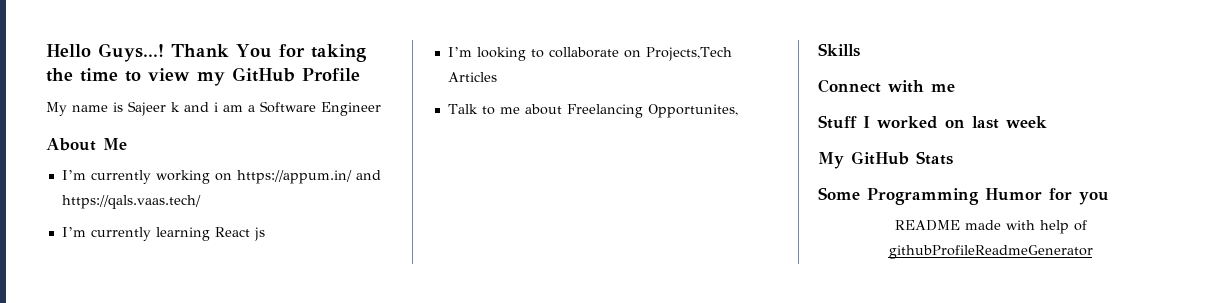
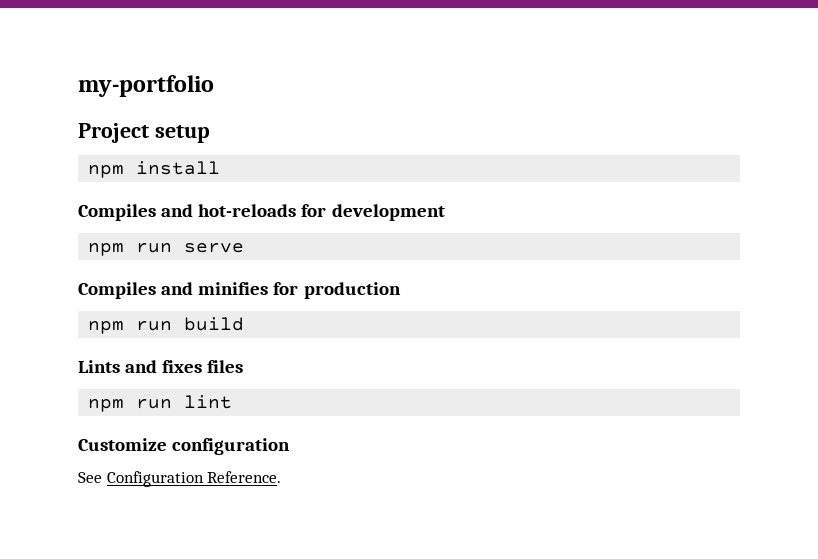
- Hello Guys...! Thank You for taking the time to view my GitHub Profile
- My name is Sajeer k and i am a Software Engineer
- About Me
- I’m currently working on https://appum.in/ and https://qals.vaas.tech/
- I’m currently learning React js
- I’m looking to collaborate on Projects,Tech Articles
- Talk to me about Freelancing Opportunites,
- Skills
- Connect with me
- Stuff I worked on last week
- My GitHub Stats
- Some Programming Humor for you
- README made with help of githubProfileReadmeGenerator
+ my-portfolio
+ Project setup
+ npm install
+ Compiles and hot-reloads for development
+ npm run serve
+ Compiles and minifies for production
+ npm run build
+ Lints and fixes files
+ npm run lint
+ Customize configuration
+ See Configuration Reference.

